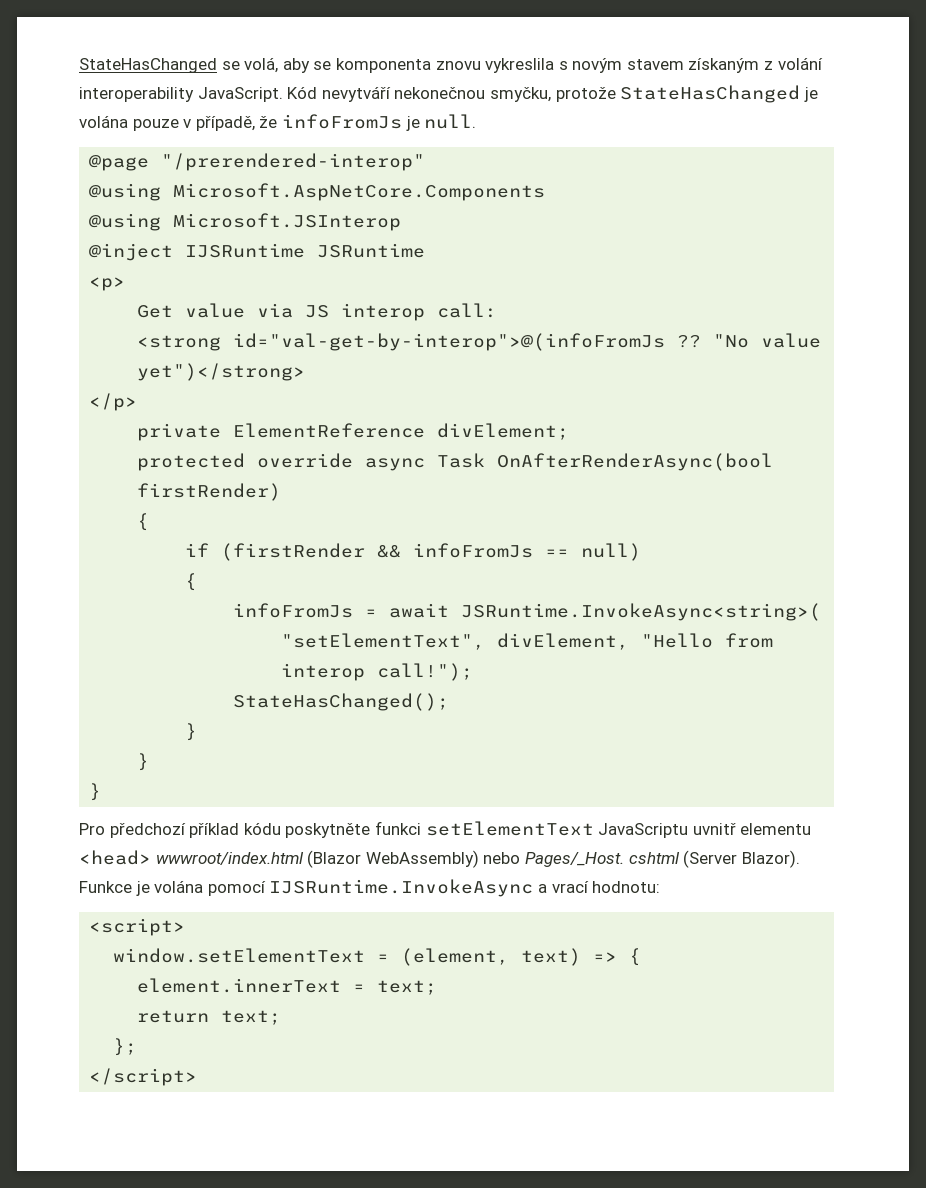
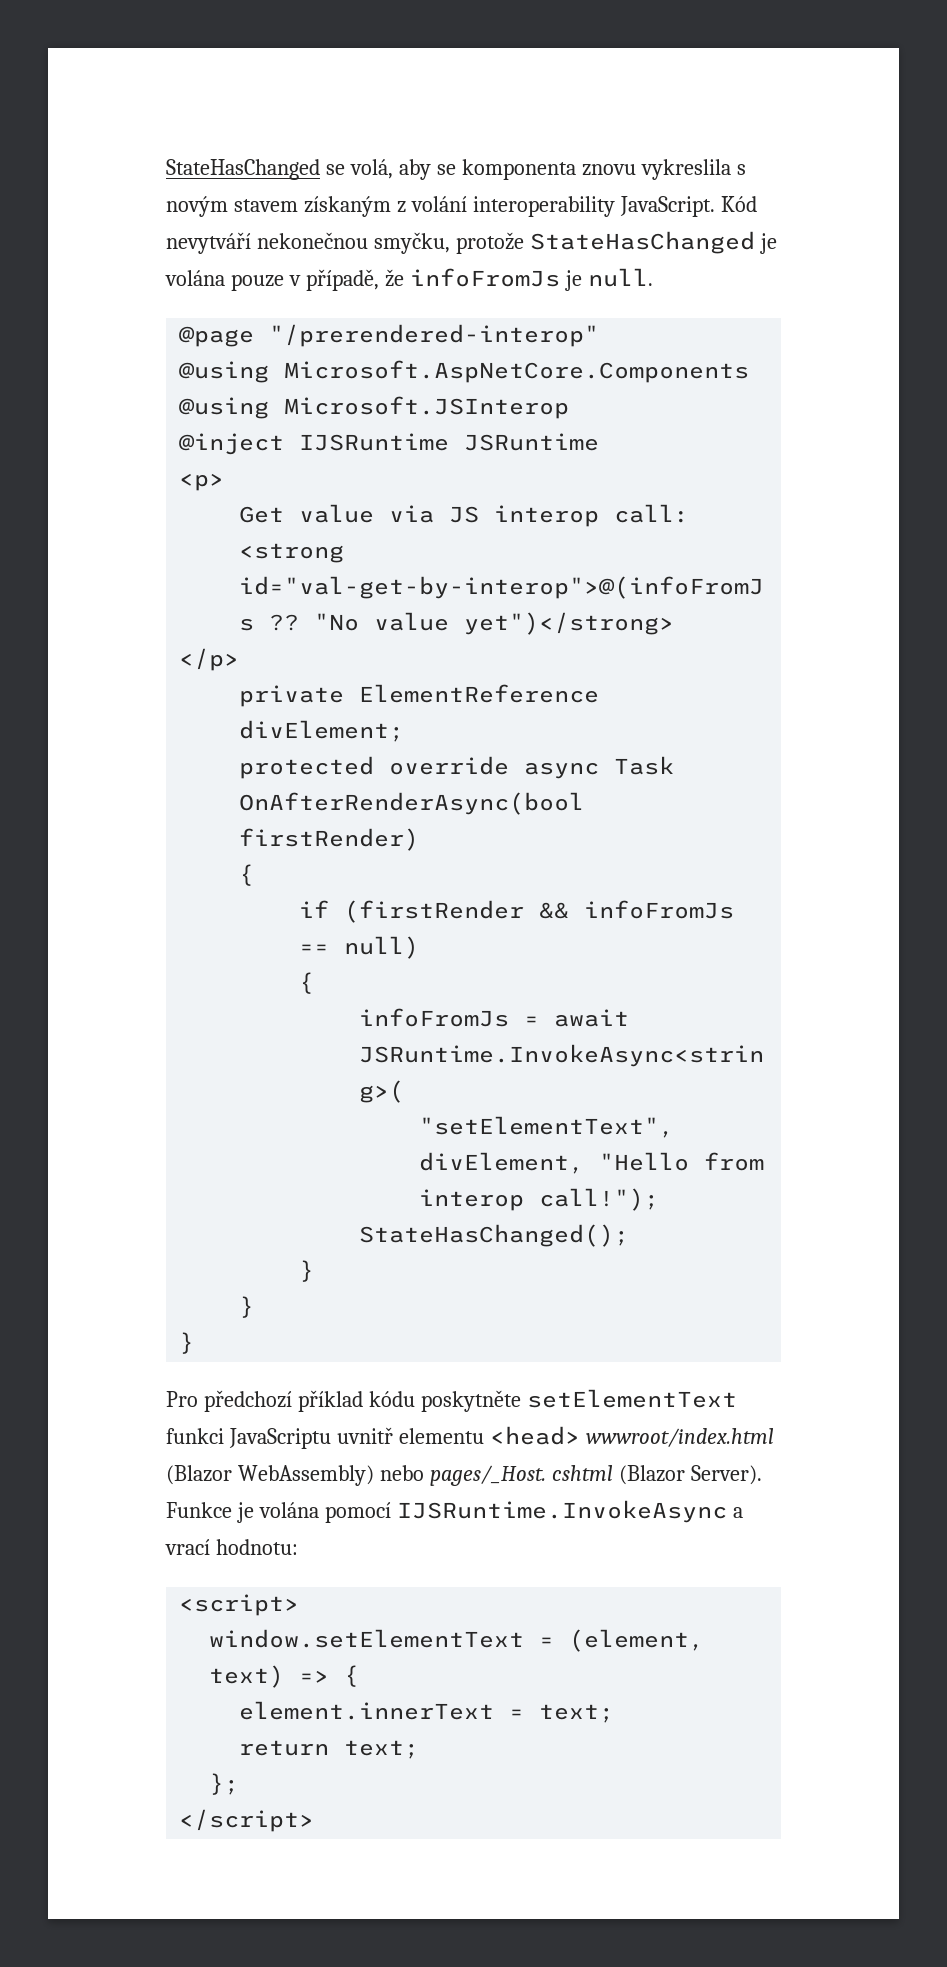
- Pro předchozí příklad kódu poskytněte funkci setElementText JavaScriptu uvnitř elementu <head> wwwroot/index.html (Blazor WebAssembly) nebo Pages/_Host. cshtml (Server Blazor).
+ Pro předchozí příklad kódu poskytněte setElementText funkci JavaScriptu uvnitř elementu <head> wwwroot/index.html (Blazor WebAssembly) nebo pages/_Host. cshtml (Blazor Server).

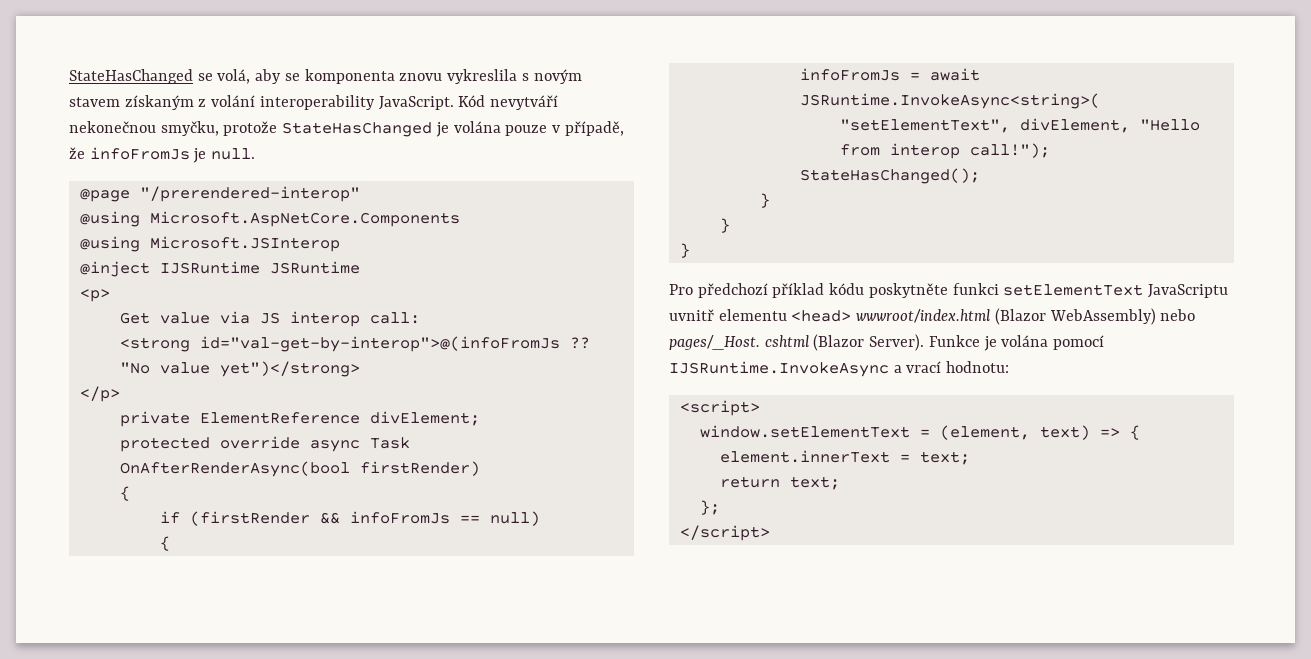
- Pro předchozí příklad kódu poskytněte setElementText funkci JavaScriptu uvnitř elementu <head> wwwroot/index.html (Blazor WebAssembly) nebo pages/_Host. cshtml (Blazor Server).
+ Pro předchozí příklad kódu poskytněte funkci setElementText JavaScriptu uvnitř elementu <head> wwwroot/index.html (Blazor WebAssembly) nebo pages/_Host. cshtml (Blazor Server).

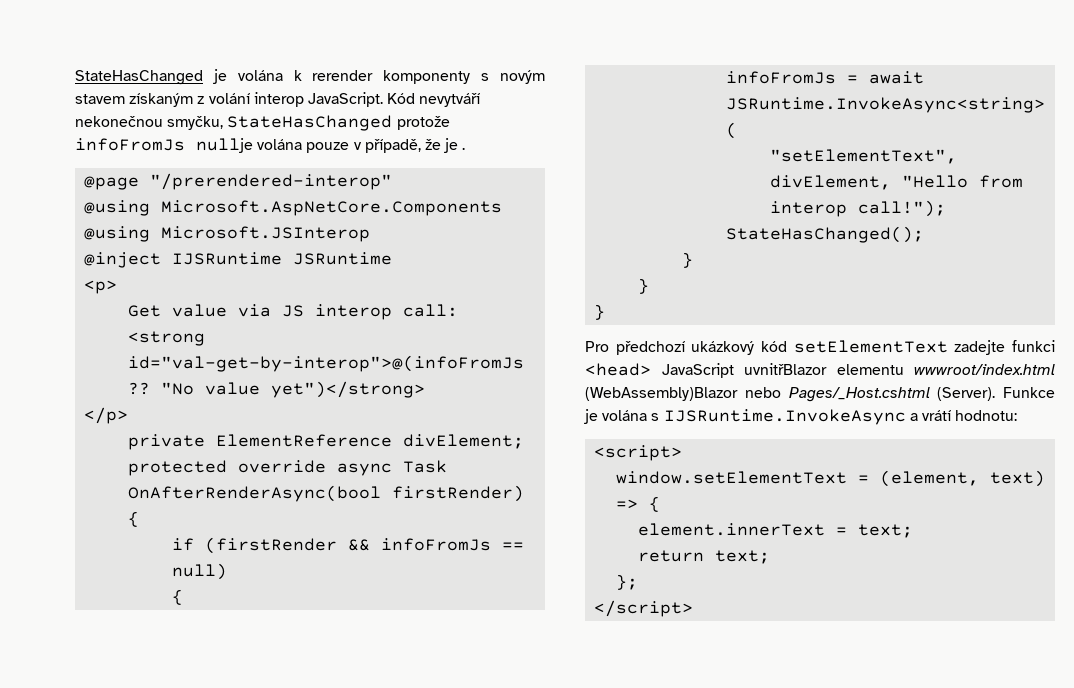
- StateHasChanged se volá, aby se komponenta znovu vykreslila s novým stavem získaným z volání interoperability JavaScript.
+ StateHasChanged je volána k rerender komponenty s novým stavem získaným z volání interop JavaScript.
- Kód nevytváří nekonečnou smyčku, protože StateHasChanged je volána pouze v případě, že infoFromJs je null.
+ Kód nevytváří nekonečnou smyčku, StateHasChanged protože infoFromJs nullje volána pouze v případě, že je .
- Pro předchozí příklad kódu poskytněte funkci setElementText JavaScriptu uvnitř elementu <head> wwwroot/index.html (Blazor WebAssembly) nebo pages/_Host. cshtml (Blazor Server).
+ Pro předchozí ukázkový kód setElementText zadejte funkci <head> JavaScript uvnitřBlazor elementu wwwroot/index.html (WebAssembly)Blazor nebo Pages/_Host.cshtml (Server).
- Funkce je volána pomocí IJSRuntime.InvokeAsync a vrací hodnotu:
+ Funkce je volána s IJSRuntime.InvokeAsync a vrátí hodnotu:

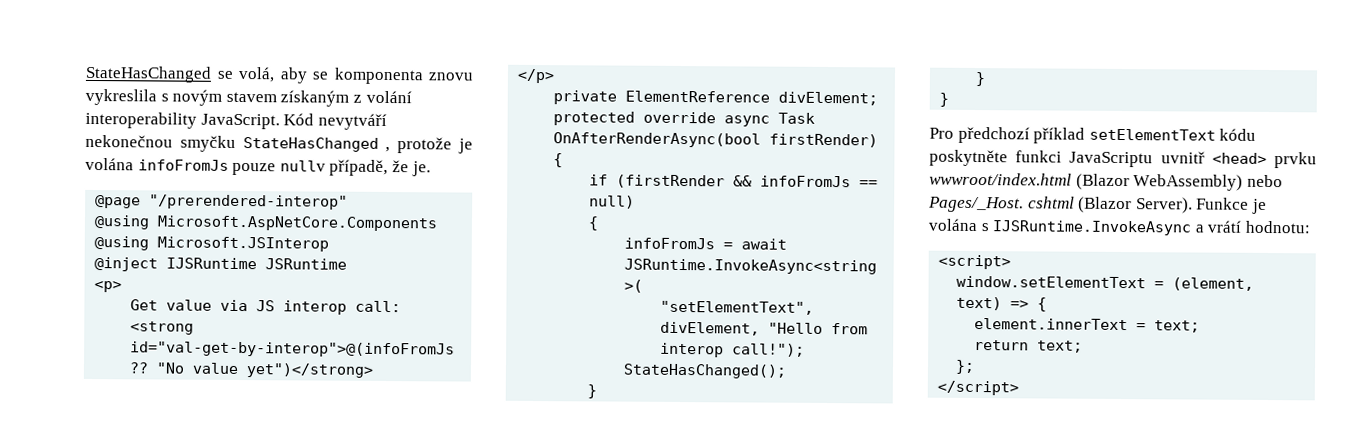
- StateHasChanged je volána k rerender komponenty s novým stavem získaným z volání interop JavaScript.
+ StateHasChanged se volá, aby se komponenta znovu vykreslila s novým stavem získaným z volání interoperability JavaScript.
- Kód nevytváří nekonečnou smyčku, StateHasChanged protože infoFromJs nullje volána pouze v případě, že je .
+ Kód nevytváří nekonečnou smyčku StateHasChanged , protože je volána infoFromJs pouze nullv případě, že je.
- Pro předchozí ukázkový kód setElementText zadejte funkci <head> JavaScript uvnitřBlazor elementu wwwroot/index.html (WebAssembly)Blazor nebo Pages/_Host.cshtml (Server).
+ Pro předchozí příklad setElementText kódu poskytněte funkci JavaScriptu uvnitř <head> prvku wwwroot/index.html (Blazor WebAssembly) nebo Pages/_Host. cshtml (Blazor Server).

